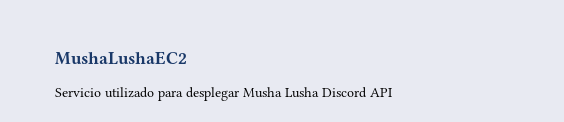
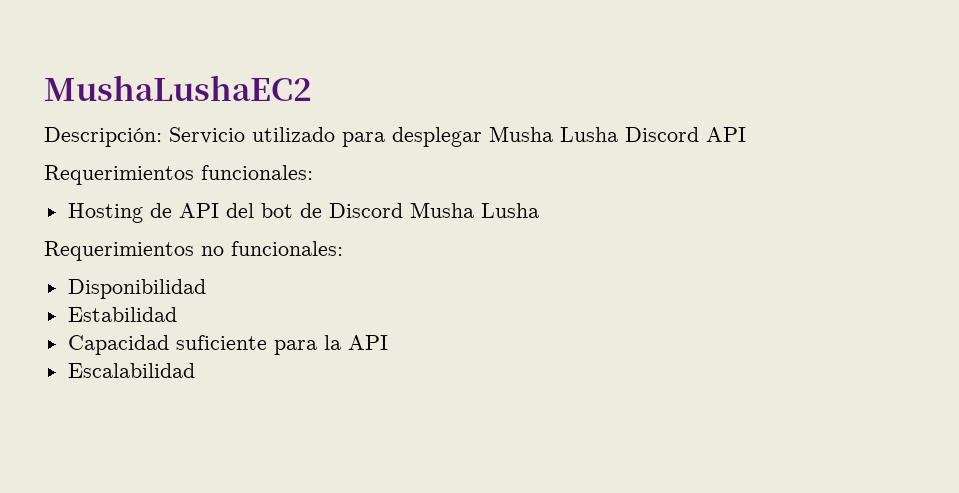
- Servicio utilizado para desplegar Musha Lusha Discord API
+ Descripción: Servicio utilizado para desplegar Musha Lusha Discord API
+ Requerimientos funcionales:
+ Hosting de API del bot de Discord Musha Lusha
+ Requerimientos no funcionales:
+ Disponibilidad
+ Estabilidad
+ Capacidad suficiente para la API
+ Escalabilidad

